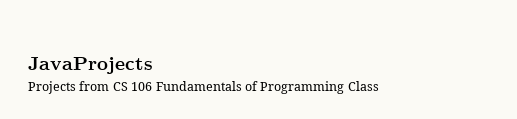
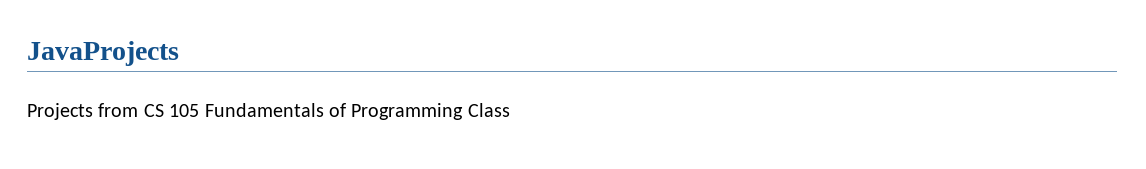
- Projects from CS 106 Fundamentals of Programming Class
+ Projects from CS 105 Fundamentals of Programming Class

